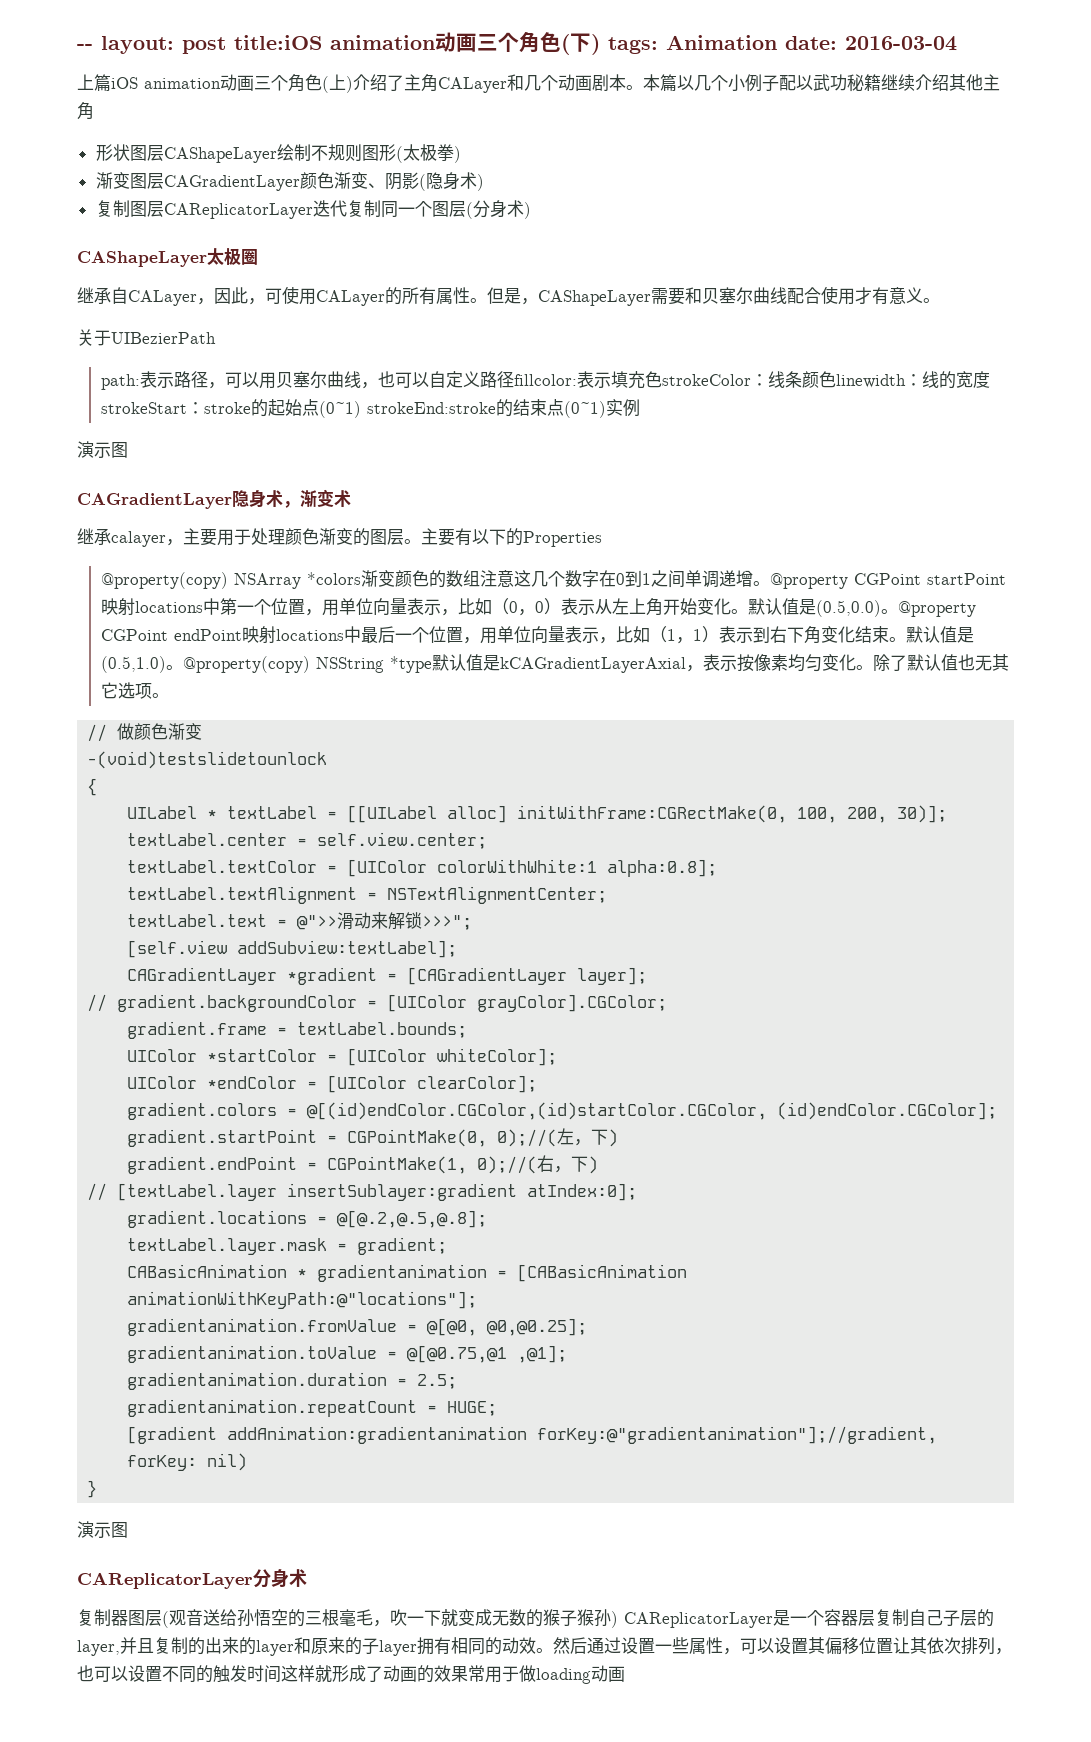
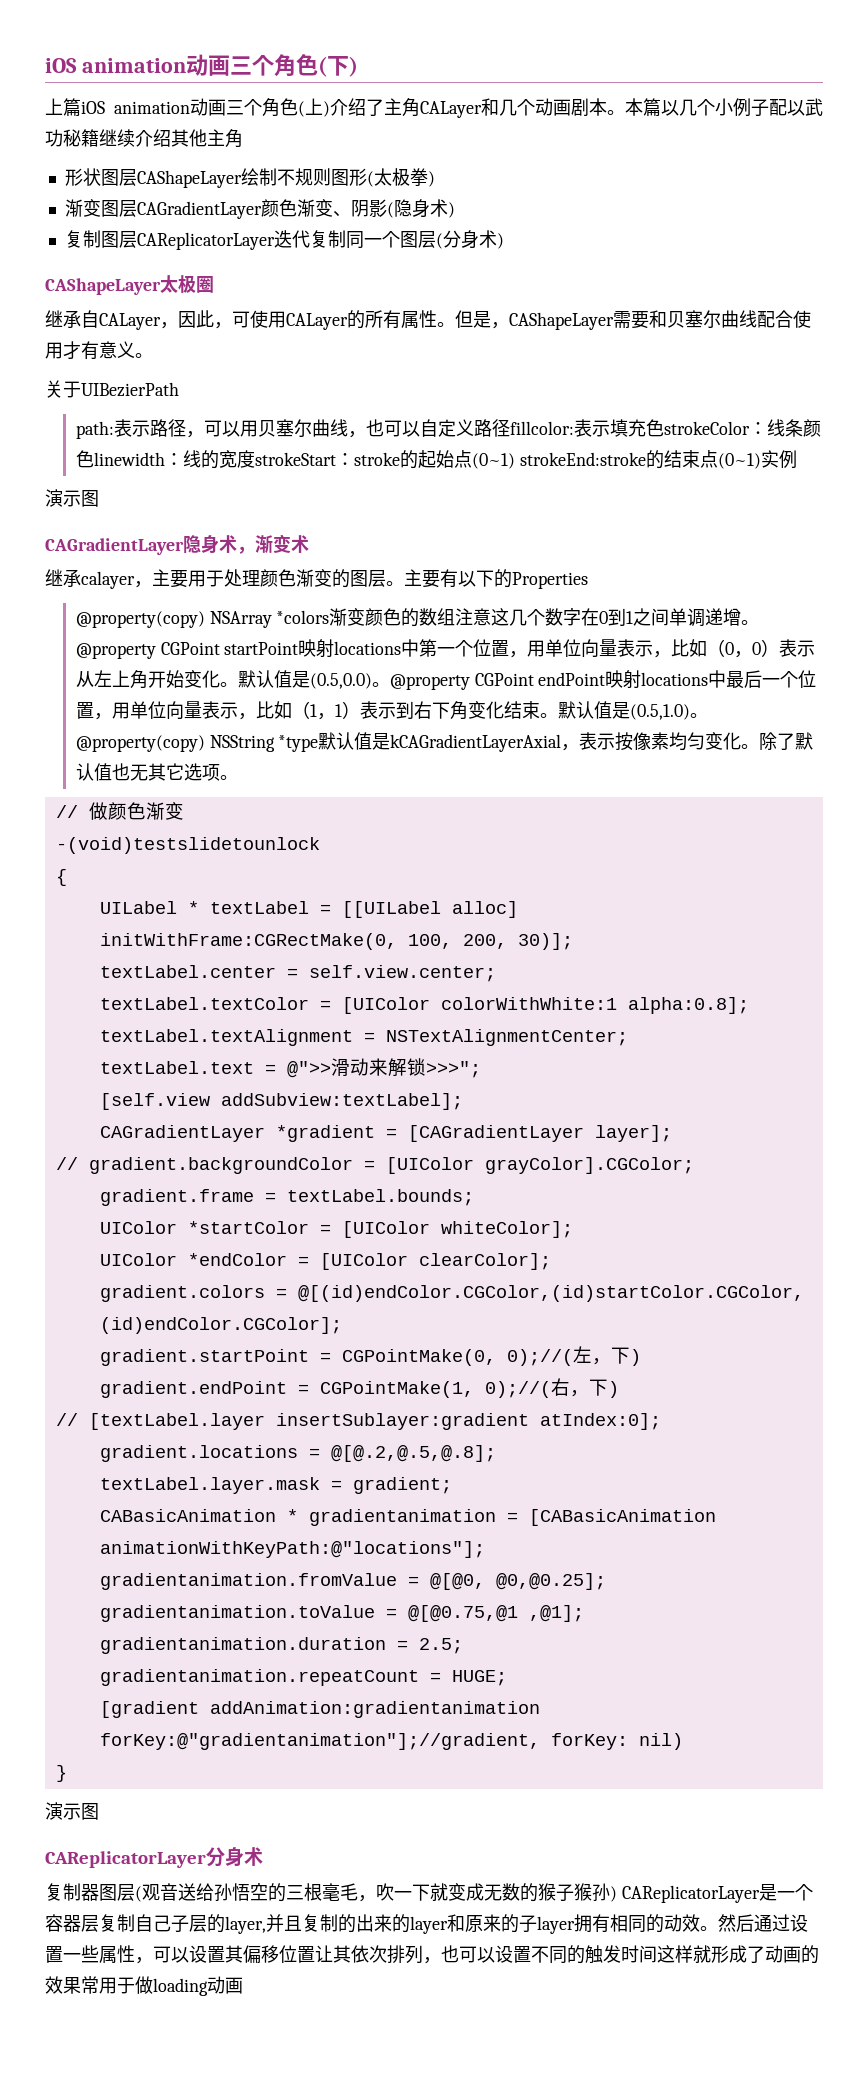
- -- layout: post title:iOS animation动画三个角色(下) tags: Animation date: 2016-03-04
+ iOS animation动画三个角色(下)

